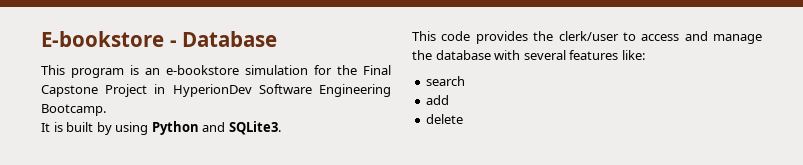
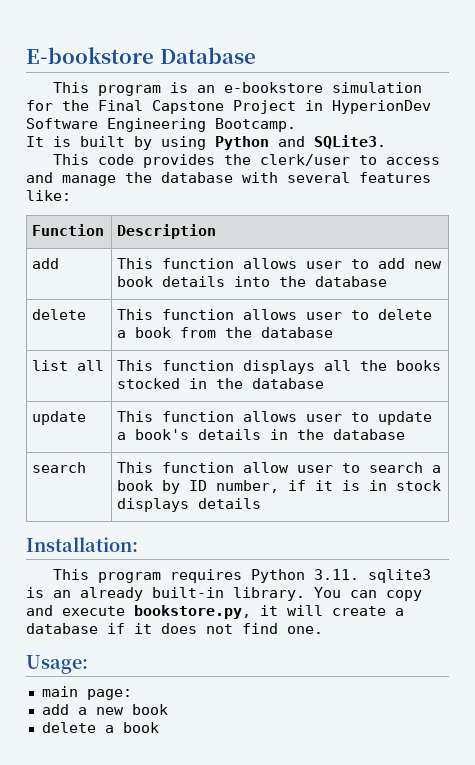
- E-bookstore - Database
+ E-bookstore Database
- search
- add
- delete
+ Function | Description
+ add | This function allows user to add new book details into the database
+ delete | This function allows user to delete a book from the database
+ list all | This function displays all the books stocked in the database
+ update | This function allows user to update a book's details in the database
+ search | This function allow user to search a book by ID number, if it is in stock displays details
+ Installation:
+ This program requires Python 3.11. sqlite3 is an already built-in library. You can copy and execute bookstore.py, it will create a database if it does not find one.
+ Usage:
+ main page:
+ add a new book
+ delete a book

